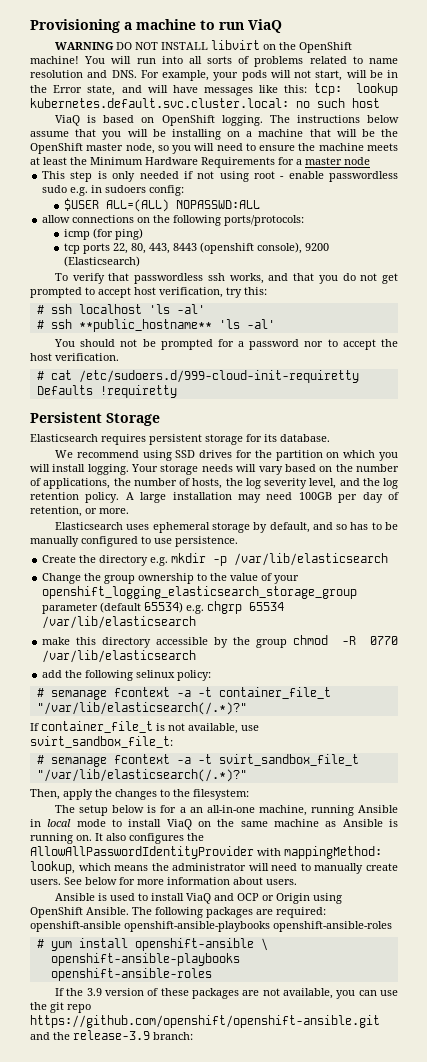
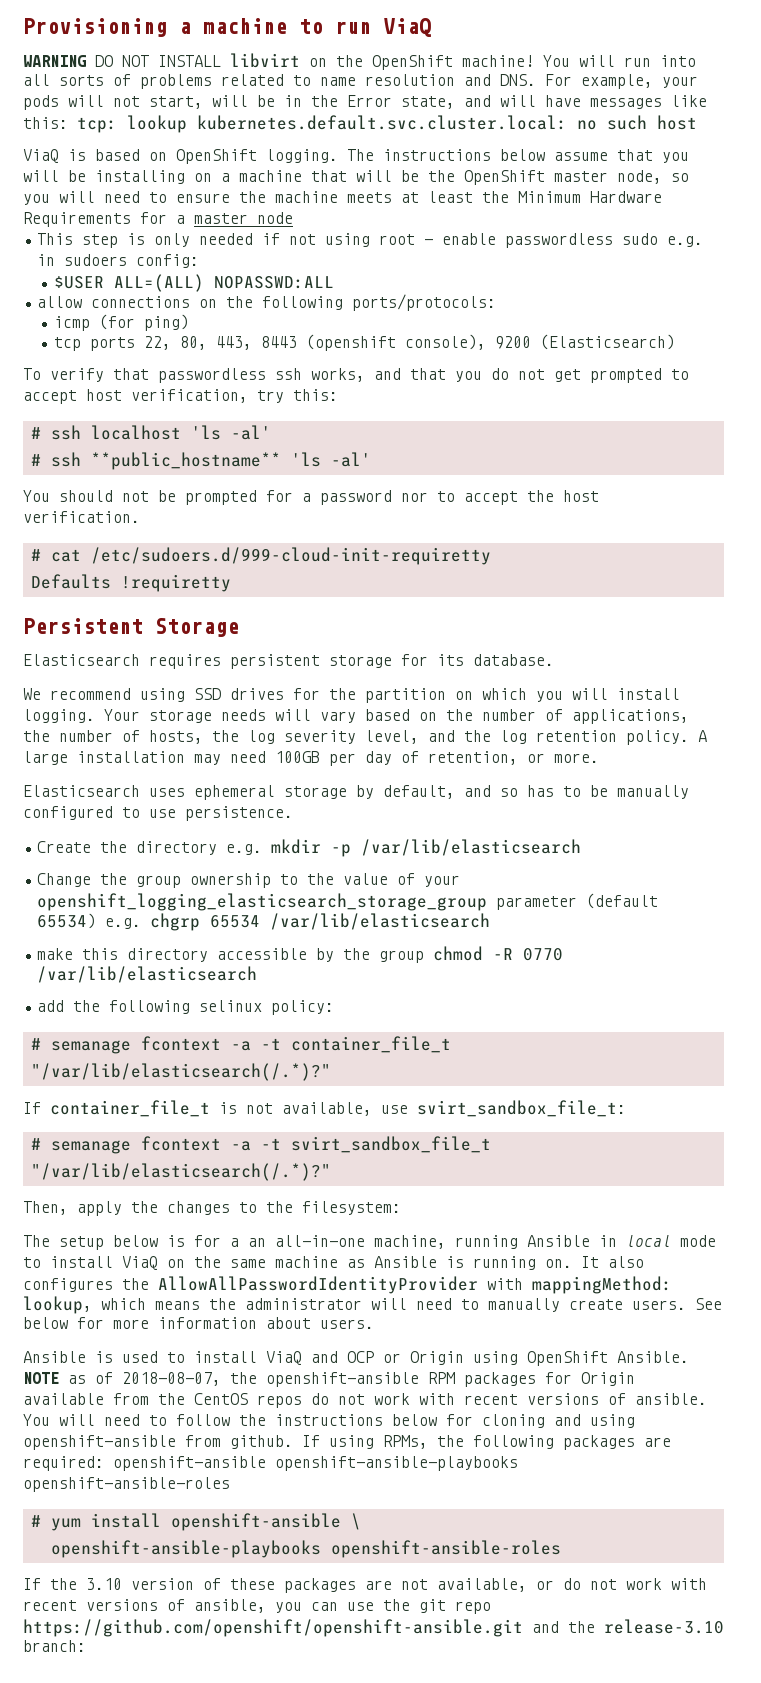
- The following packages are required: openshift-ansible openshift-ansible-playbooks openshift-ansible-roles
+ NOTE as of 2018-08-07, the openshift-ansible RPM packages for Origin available from the CentOS repos do not work with recent versions of ansible. You will need to follow the instructions below for cloning and using openshift-ansible from github. If using RPMs, the following packages are required: openshift-ansible openshift-ansible-playbooks openshift-ansible-roles
- If the 3.9 version of these packages are not available, you can use the git repo https://github.com/openshift/openshift-ansible.git and the release-3.9 branch:
+ If the 3.10 version of these packages are not available, or do not work with recent versions of ansible, you can use the git repo https://github.com/openshift/openshift-ansible.git and the release-3.10 branch:

